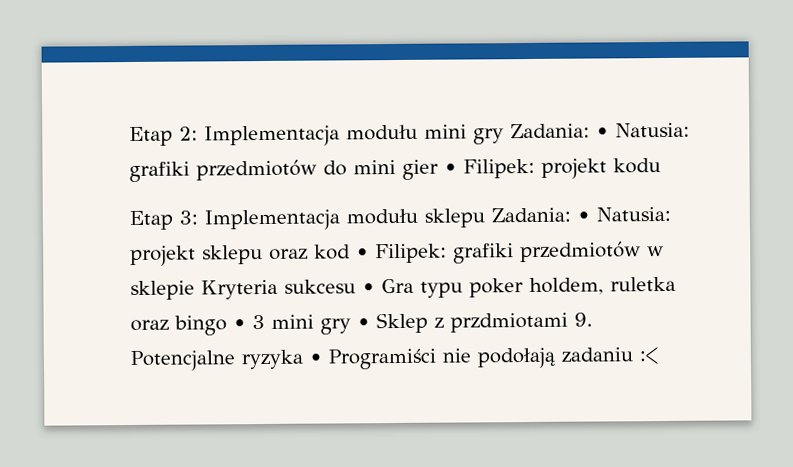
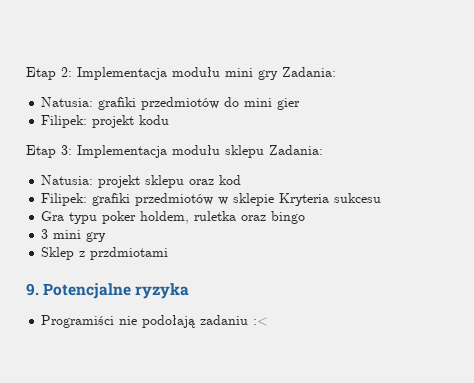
- Etap 2: Implementacja modułu mini gry Zadania: • Natusia: grafiki przedmiotów do mini gier • Filipek: projekt kodu
+ Etap 2: Implementacja modułu mini gry Zadania:
+ Natusia: grafiki przedmiotów do mini gier
+ Filipek: projekt kodu
- Etap 3: Implementacja modułu sklepu Zadania: • Natusia: projekt sklepu oraz kod • Filipek: grafiki przedmiotów w sklepie Kryteria sukcesu • Gra typu poker holdem, ruletka oraz bingo • 3 mini gry • Sklep z przdmiotami 9. Potencjalne ryzyka • Programiści nie podołają zadaniu :<
+ Etap 3: Implementacja modułu sklepu Zadania:
+ Natusia: projekt sklepu oraz kod
+ Filipek: grafiki przedmiotów w sklepie Kryteria sukcesu
+ Gra typu poker holdem, ruletka oraz bingo
+ 3 mini gry
+ Sklep z przdmiotami
+ 9. Potencjalne ryzyka
+ Programiści nie podołają zadaniu :<

